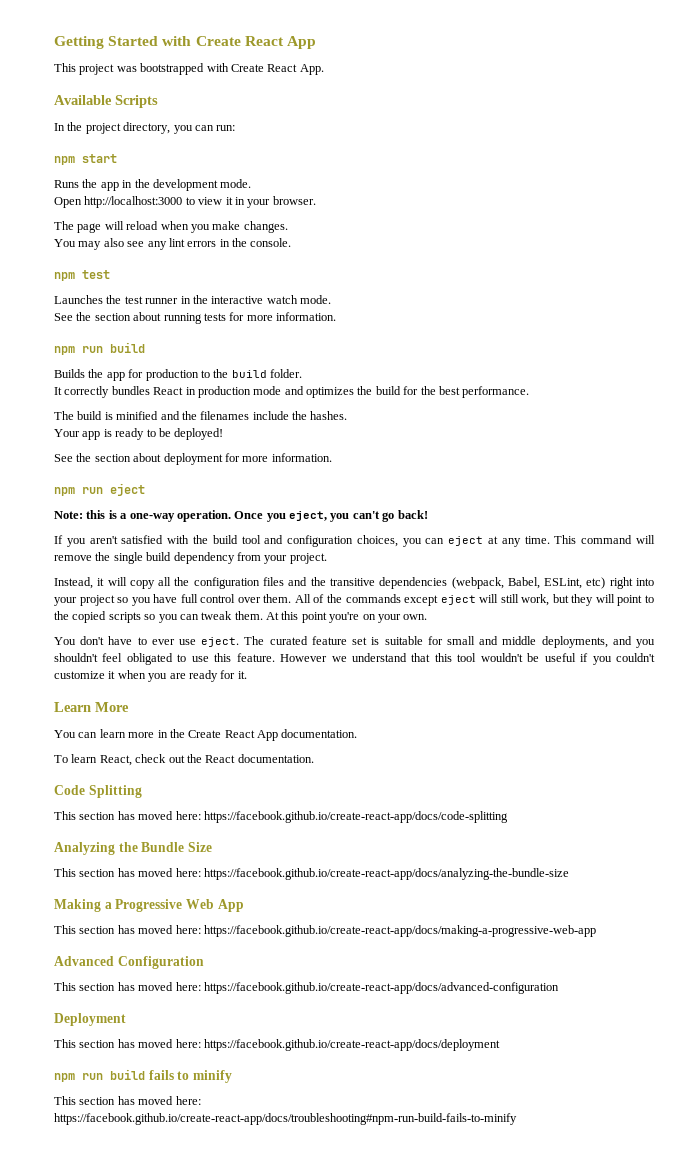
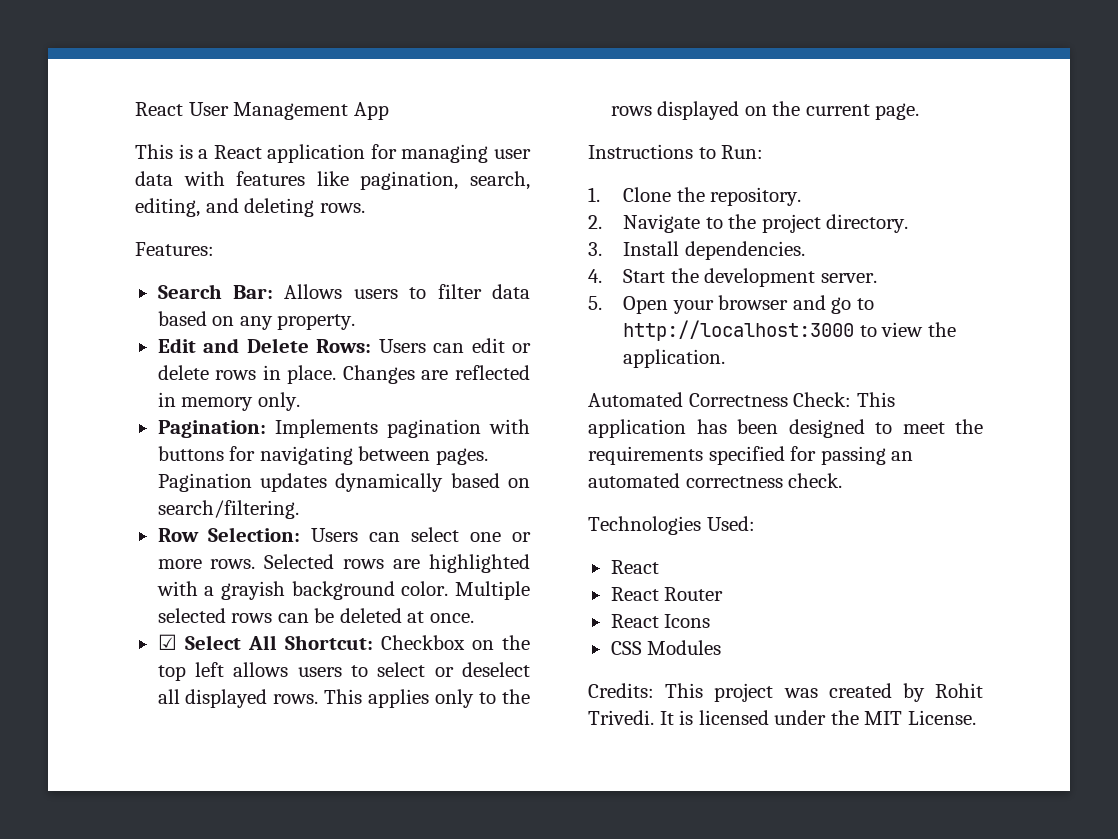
- Getting Started with Create React App
- This project was bootstrapped with Create React App.
- Available Scripts
- In the project directory, you can run:
- npm start
- Runs the app in the development mode.
- Open http://localhost:3000 to view it in your browser.
- The page will reload when you make changes.
- You may also see any lint errors in the console.
- npm test
- Launches the test runner in the interactive watch mode.
- See the section about running tests for more information.
- npm run build
- Builds the app for production to the build folder.
- It correctly bundles React in production mode and optimizes the build for the best performance.
- The build is minified and the filenames include the hashes.
- Your app is ready to be deployed!
- See the section about deployment for more information.
- npm run eject
- Note: this is a one-way operation. Once you eject, you can't go back!
- If you aren't satisfied with the build tool and configuration choices, you can eject at any time. This command will remove the single build dependency from your project.
- Instead, it will copy all the configuration files and the transitive dependencies (webpack, Babel, ESLint, etc) right into your project so you have full control over them. All of the commands except eject will still work, but they will point to the copied scripts so you can tweak them. At this point you're on your own.
- You don't have to ever use eject. The curated feature set is suitable for small and middle deployments, and you shouldn't feel obligated to use this feature. However we understand that this tool wouldn't be useful if you couldn't customize it when you are ready for it.
- Learn More
- You can learn more in the Create React App documentation.
- To learn React, check out the React documentation.
- Code Splitting
- This section has moved here: https://facebook.github.io/create-react-app/docs/code-splitting
- Analyzing the Bundle Size
- This section has moved here: https://facebook.github.io/create-react-app/docs/analyzing-the-bundle-size
- Making a Progressive Web App
- This section has moved here: https://facebook.github.io/create-react-app/docs/making-a-progressive-web-app
- Advanced Configuration
- This section has moved here: https://facebook.github.io/create-react-app/docs/advanced-configuration
- Deployment
- This section has moved here: https://facebook.github.io/create-react-app/docs/deployment
- npm run build fails to minify
- This section has moved here: https://facebook.github.io/create-react-app/docs/troubleshooting#npm-run-build-fails-to-minify
+ React User Management App
+ This is a React application for managing user data with features like pagination, search, editing, and deleting rows.
+ Features:
+ Search Bar: Allows users to filter data based on any property.
+ Edit and Delete Rows: Users can edit or delete rows in place. Changes are reflected in memory only.
+ Pagination: Implements pagination with buttons for navigating between pages. Pagination updates dynamically based on search/filtering.
+ Row Selection: Users can select one or more rows. Selected rows are highlighted with a grayish background color. Multiple selected rows can be deleted at once.
+ ☑ Select All Shortcut: Checkbox on the top left allows users to select or deselect all displayed rows. This applies only to the rows displayed on the current page.
+ Instructions to Run:
+ 1. Clone the repository.
+ 2. Navigate to the project directory.
+ 3. Install dependencies.
+ 4. Start the development server.
+ 5. Open your browser and go to http://localhost:3000 to view the application.
+ Automated Correctness Check: This application has been designed to meet the requirements specified for passing an automated correctness check.
+ Technologies Used:
+ React
+ React Router
+ React Icons
+ CSS Modules
+ Credits: This project was created by Rohit Trivedi. It is licensed under the MIT License.

